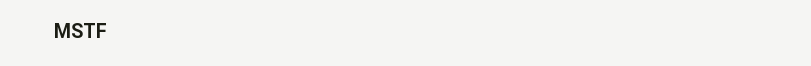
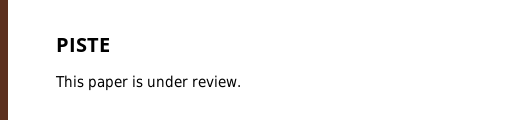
- MSTF
+ PISTE
+ This paper is under review.

